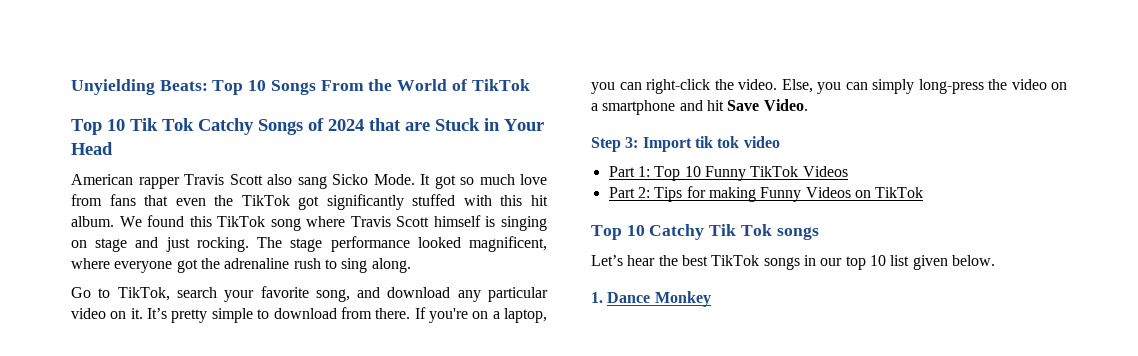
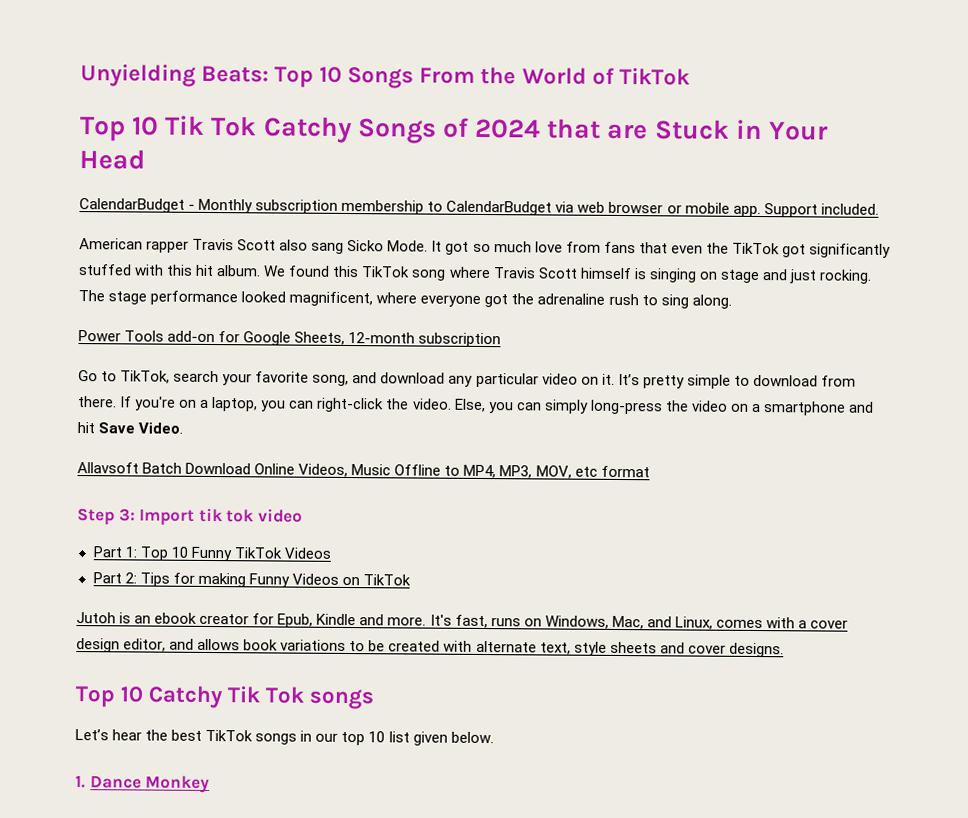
+ CalendarBudget - Monthly subscription membership to CalendarBudget via web browser or mobile app. Support included.
+ Power Tools add-on for Google Sheets, 12-month subscription
+ Allavsoft Batch Download Online Videos, Music Offline to MP4, MP3, MOV, etc format
+ Jutoh is an ebook creator for Epub, Kindle and more. It's fast, runs on Windows, Mac, and Linux, comes with a cover design editor, and allows book variations to be created with alternate text, style sheets and cover designs.

